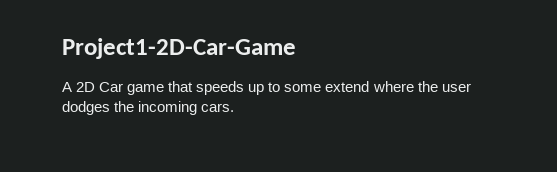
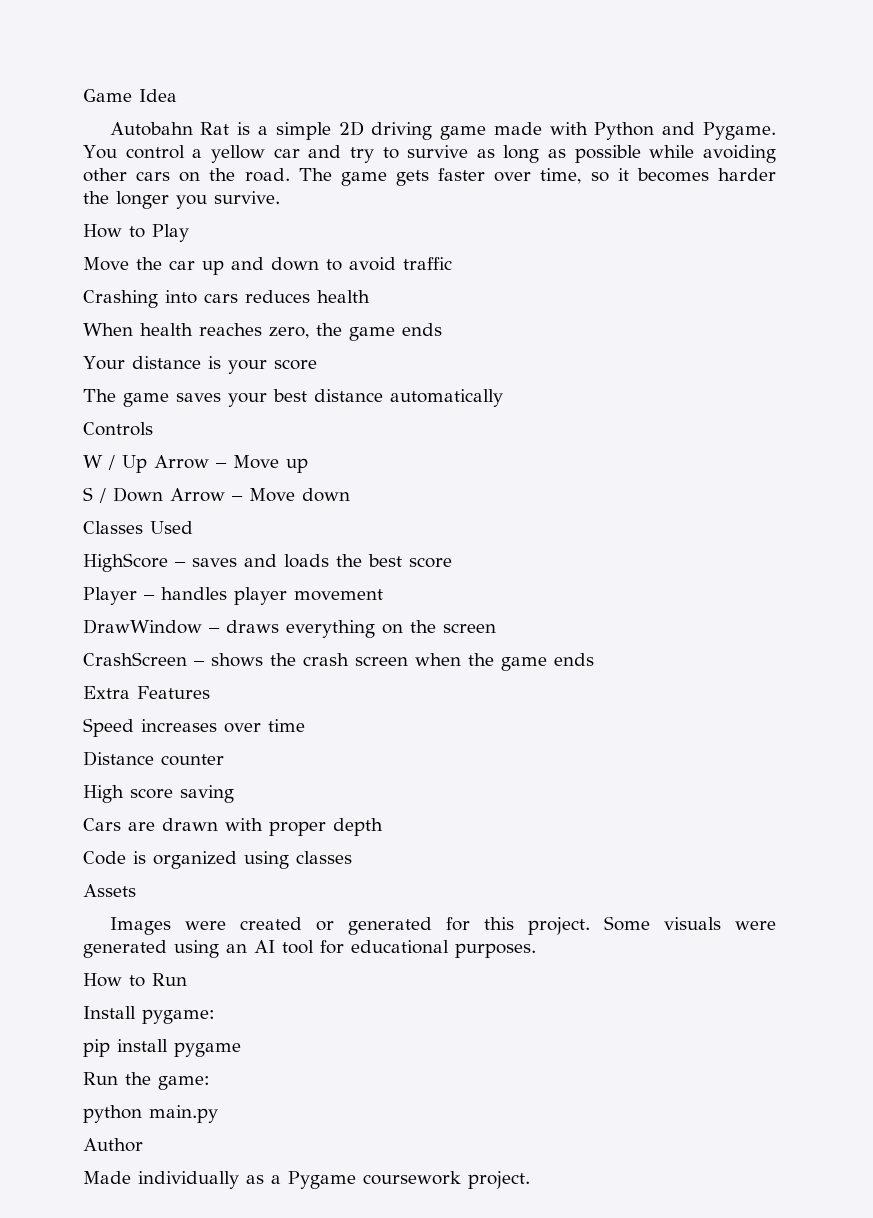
- Project1-2D-Car-Game
- A 2D Car game that speeds up to some extend where the user dodges the incoming cars.
+ Game Idea
+ Autobahn Rat is a simple 2D driving game made with Python and Pygame. You control a yellow car and try to survive as long as possible while avoiding other cars on the road. The game gets faster over time, so it becomes harder the longer you survive.
+ How to Play
+ Move the car up and down to avoid traffic
+ Crashing into cars reduces health
+ When health reaches zero, the game ends
+ Your distance is your score
+ The game saves your best distance automatically
+ Controls
+ W / Up Arrow – Move up
+ S / Down Arrow – Move down
+ Classes Used
+ HighScore – saves and loads the best score
+ Player – handles player movement
+ DrawWindow – draws everything on the screen
+ CrashScreen – shows the crash screen when the game ends
+ Extra Features
+ Speed increases over time
+ Distance counter
+ High score saving
+ Cars are drawn with proper depth
+ Code is organized using classes
+ Assets
+ Images were created or generated for this project. Some visuals were generated using an AI tool for educational purposes.
+ How to Run
+ Install pygame:
+ pip install pygame
+ Run the game:
+ python main.py
+ Author
+ Made individually as a Pygame coursework project.

